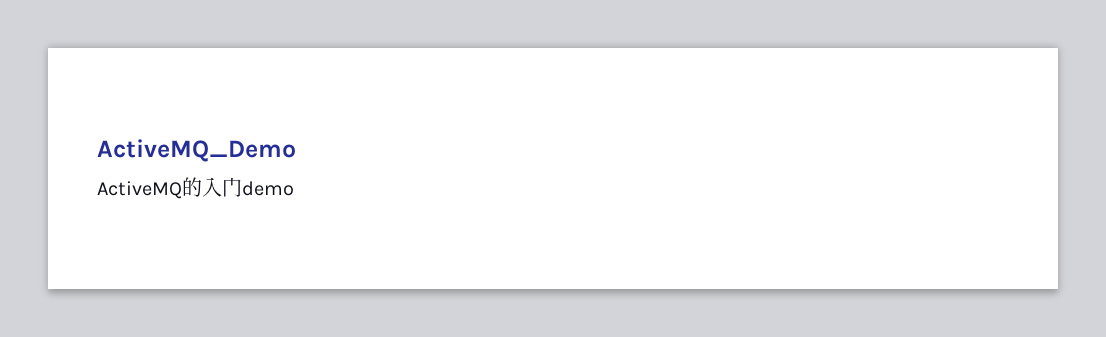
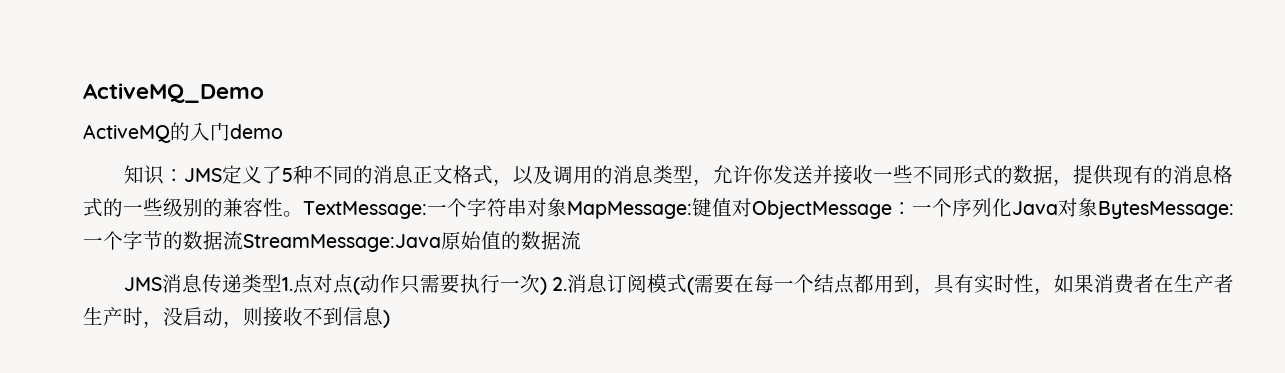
+ 知识：JMS定义了5种不同的消息正文格式，以及调用的消息类型，允许你发送并接收一些不同形式的数据，提供现有的消息格式的一些级别的兼容性。TextMessage:一个字符串对象MapMessage:键值对ObjectMessage：一个序列化Java对象BytesMessage:一个字节的数据流StreamMessage:Java原始值的数据流
+ JMS消息传递类型1.点对点(动作只需要执行一次) 2.消息订阅模式(需要在每一个结点都用到，具有实时性，如果消费者在生产者生产时，没启动，则接收不到信息)

